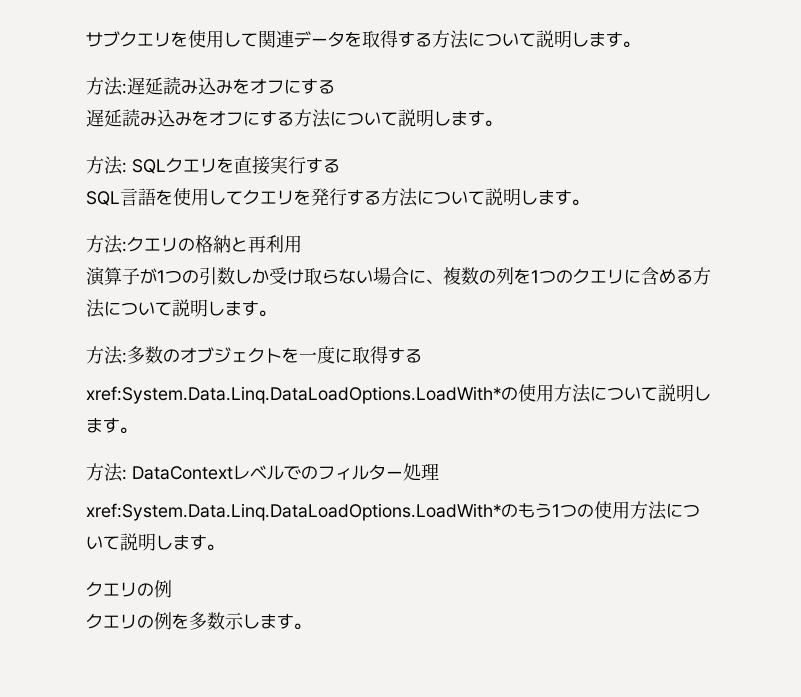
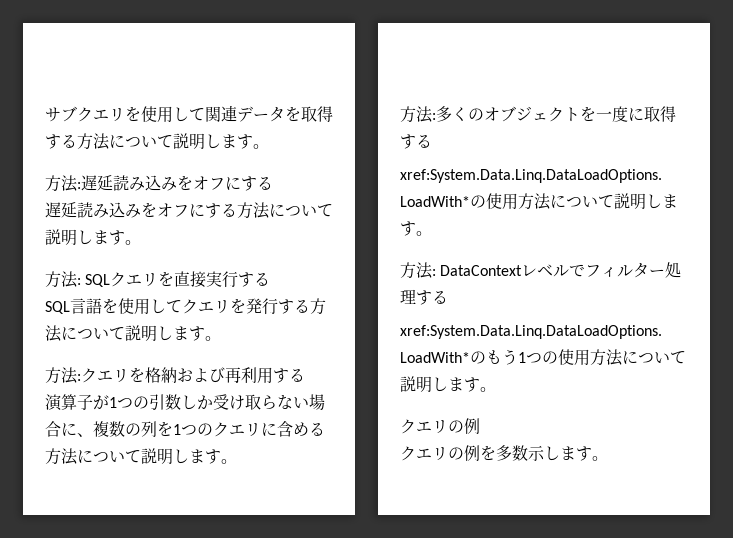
- 方法:クエリの格納と再利用
+ 方法:クエリを格納および再利用する
- 方法:多数のオブジェクトを一度に取得する
+ 方法:多くのオブジェクトを一度に取得する
- 方法: DataContextレベルでのフィルター処理
+ 方法: DataContextレベルでフィルター処理する

